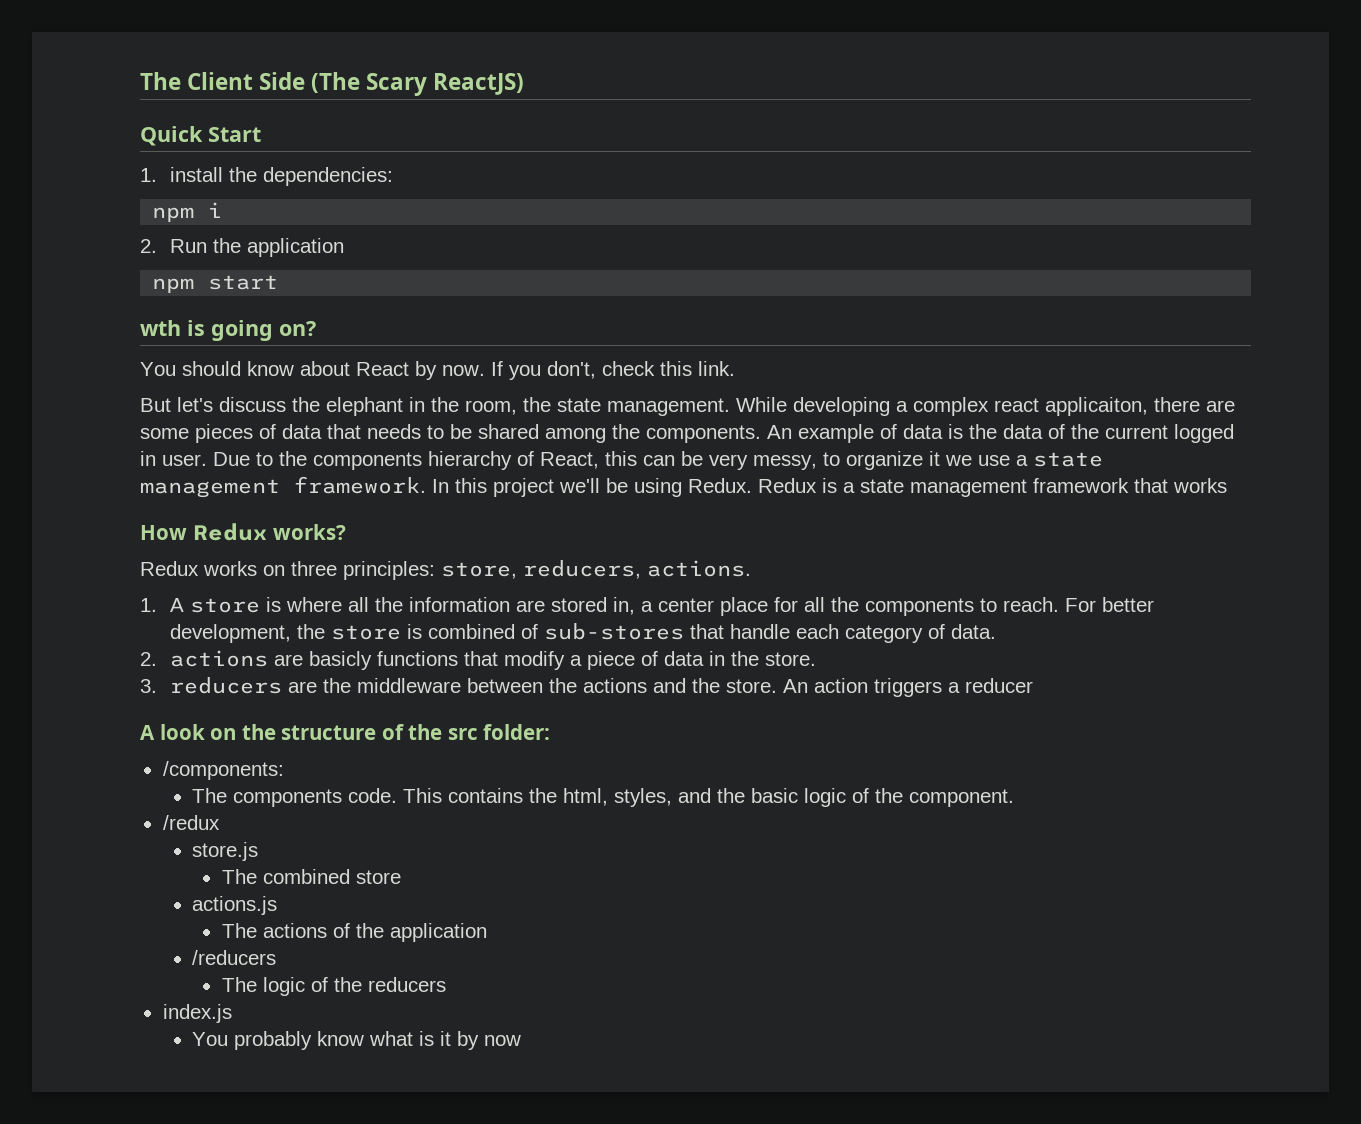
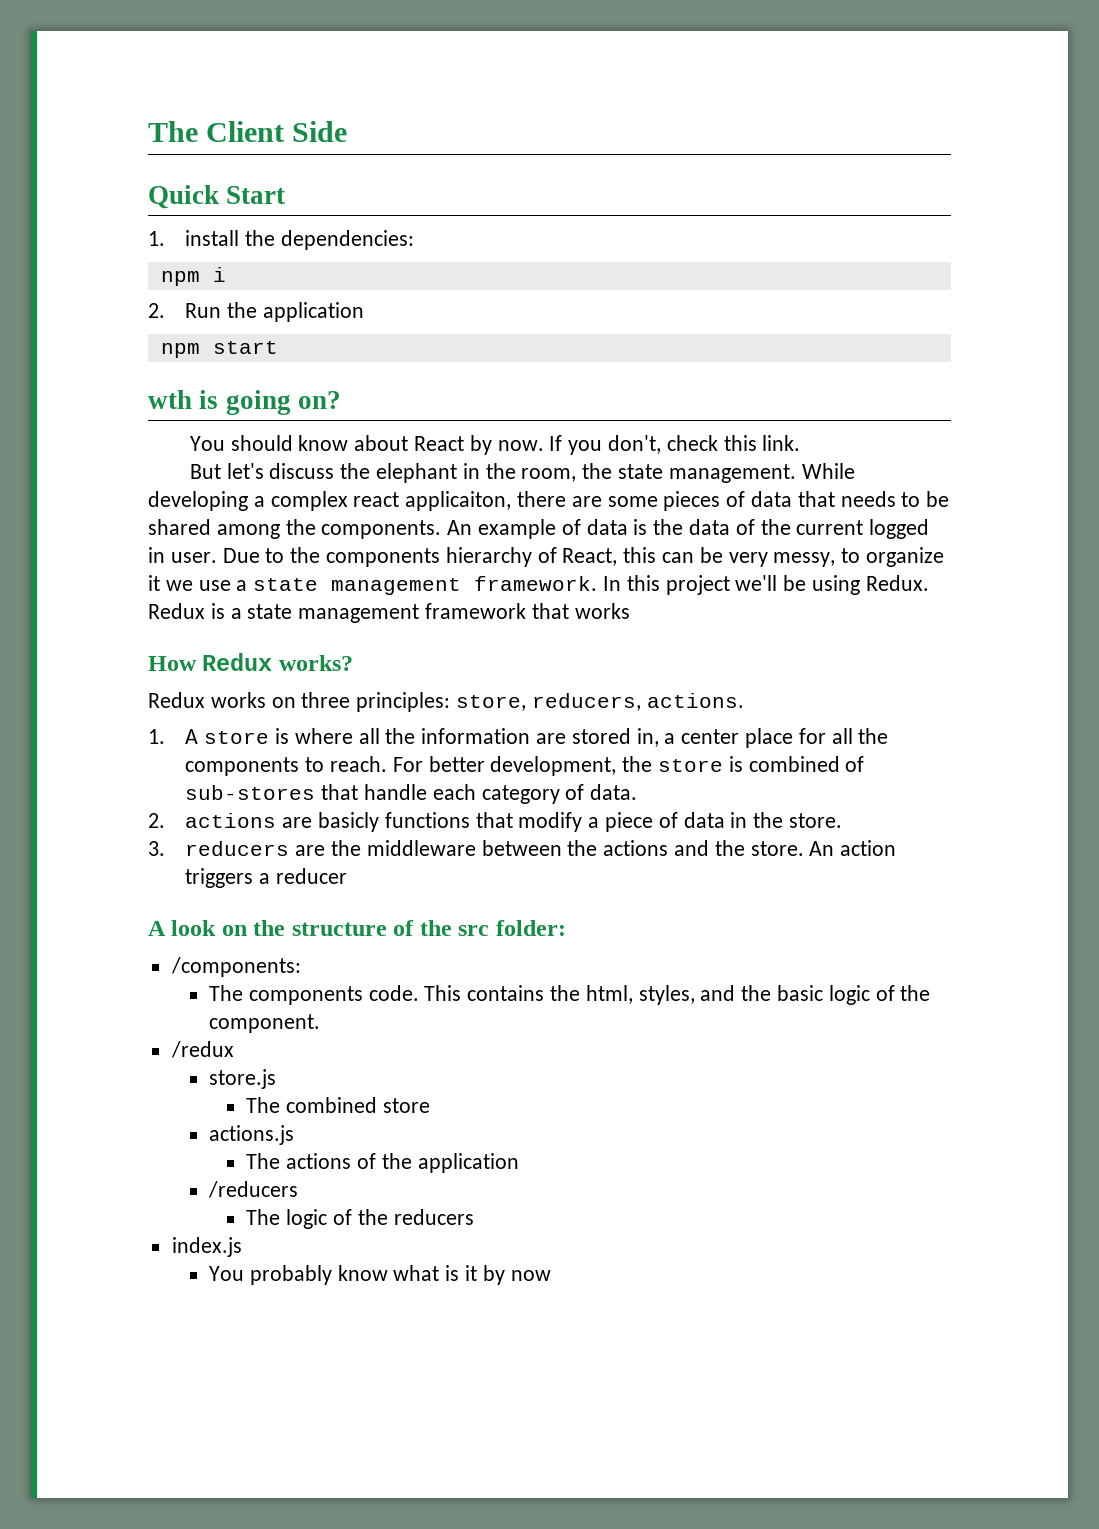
- The Client Side (The Scary ReactJS)
+ The Client Side

